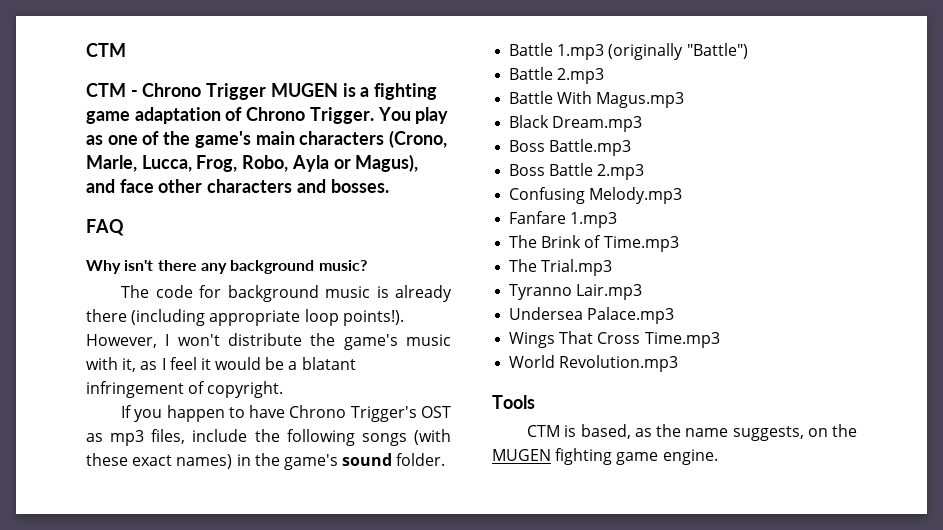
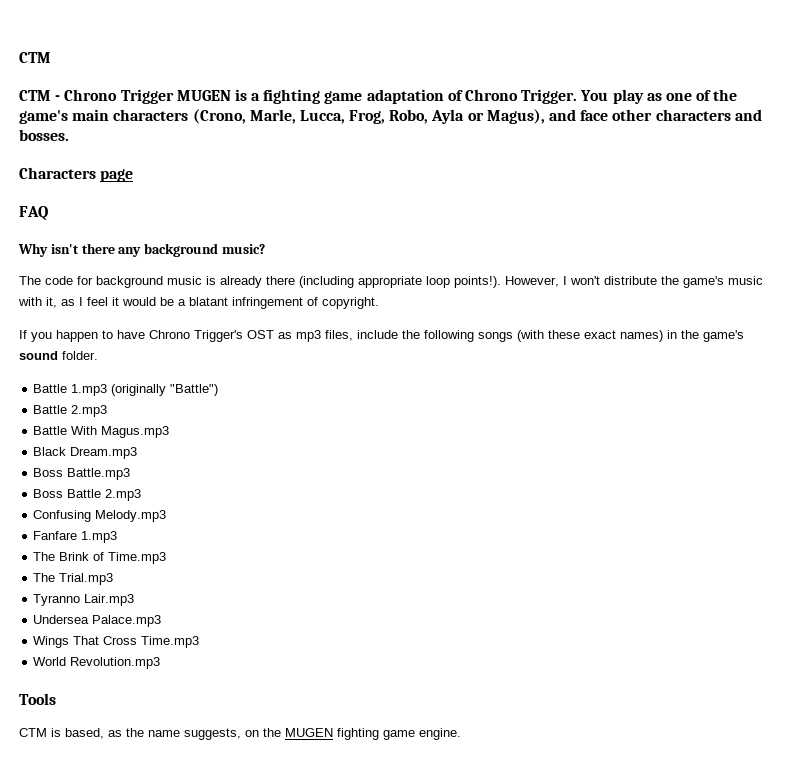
+ Characters page

